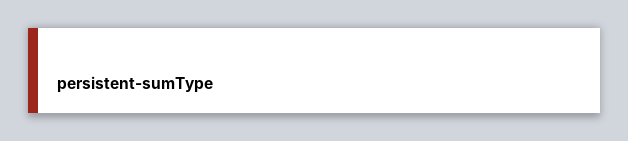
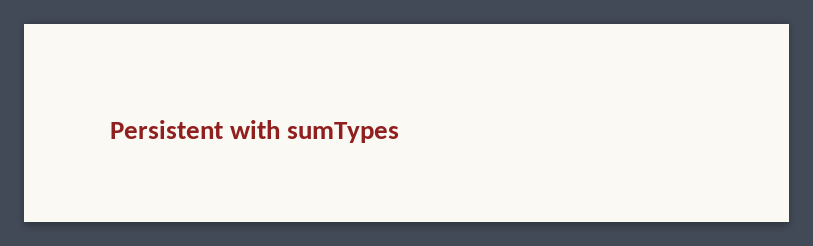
- persistent-sumType
+ Persistent with sumTypes

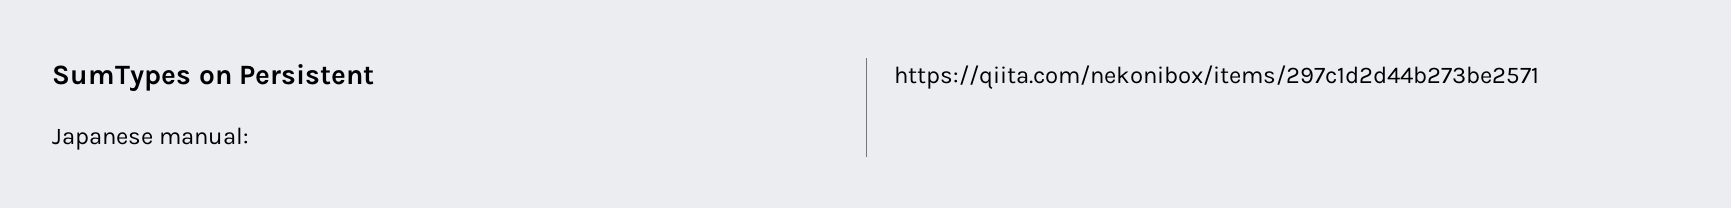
- Persistent with sumTypes
+ SumTypes on Persistent
+ Japanese manual: https://qiita.com/nekonibox/items/297c1d2d44b273be2571

